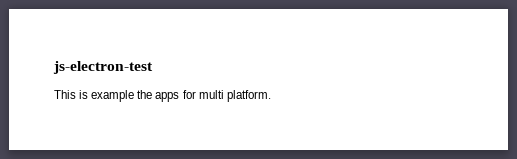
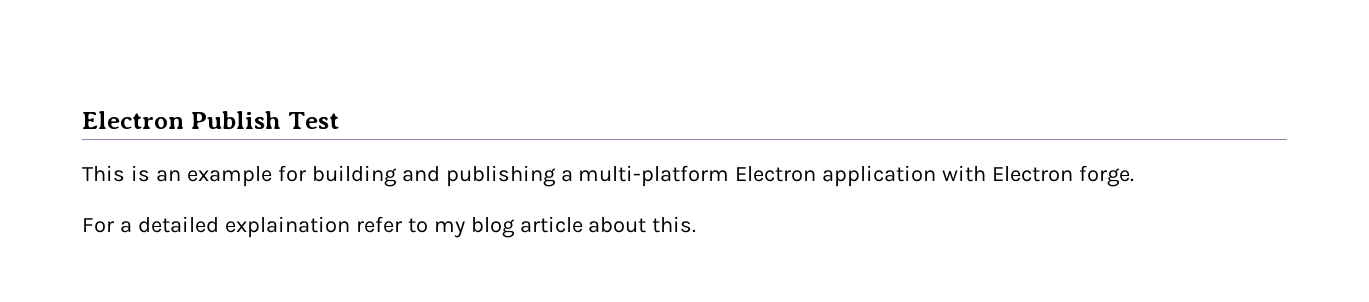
- js-electron-test
+ Electron Publish Test
- This is example the apps for multi platform.
+ This is an example for building and publishing a multi-platform Electron application with Electron forge.
+ For a detailed explaination refer to my blog article about this.

